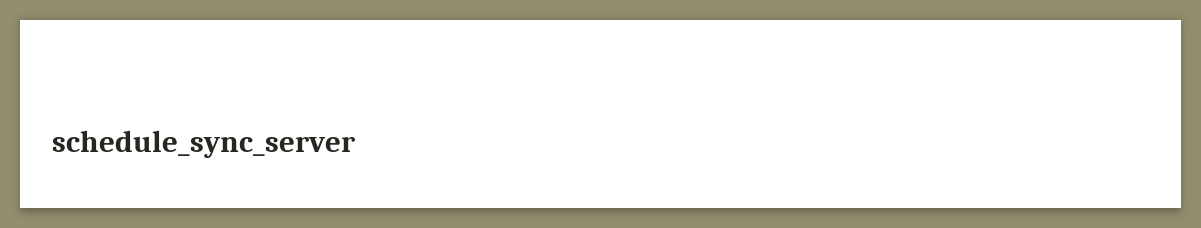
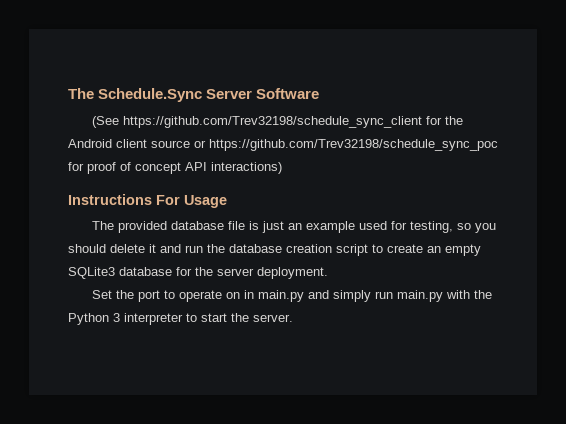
- schedule_sync_server
+ The Schedule.Sync Server Software
+ (See https://github.com/Trev32198/schedule_sync_client for the Android client source or https://github.com/Trev32198/schedule_sync_poc for proof of concept API interactions)
+ Instructions For Usage
+ The provided database file is just an example used for testing, so you should delete it and run the database creation script to create an empty SQLite3 database for the server deployment.
+ Set the port to operate on in main.py and simply run main.py with the Python 3 interpreter to start the server.

